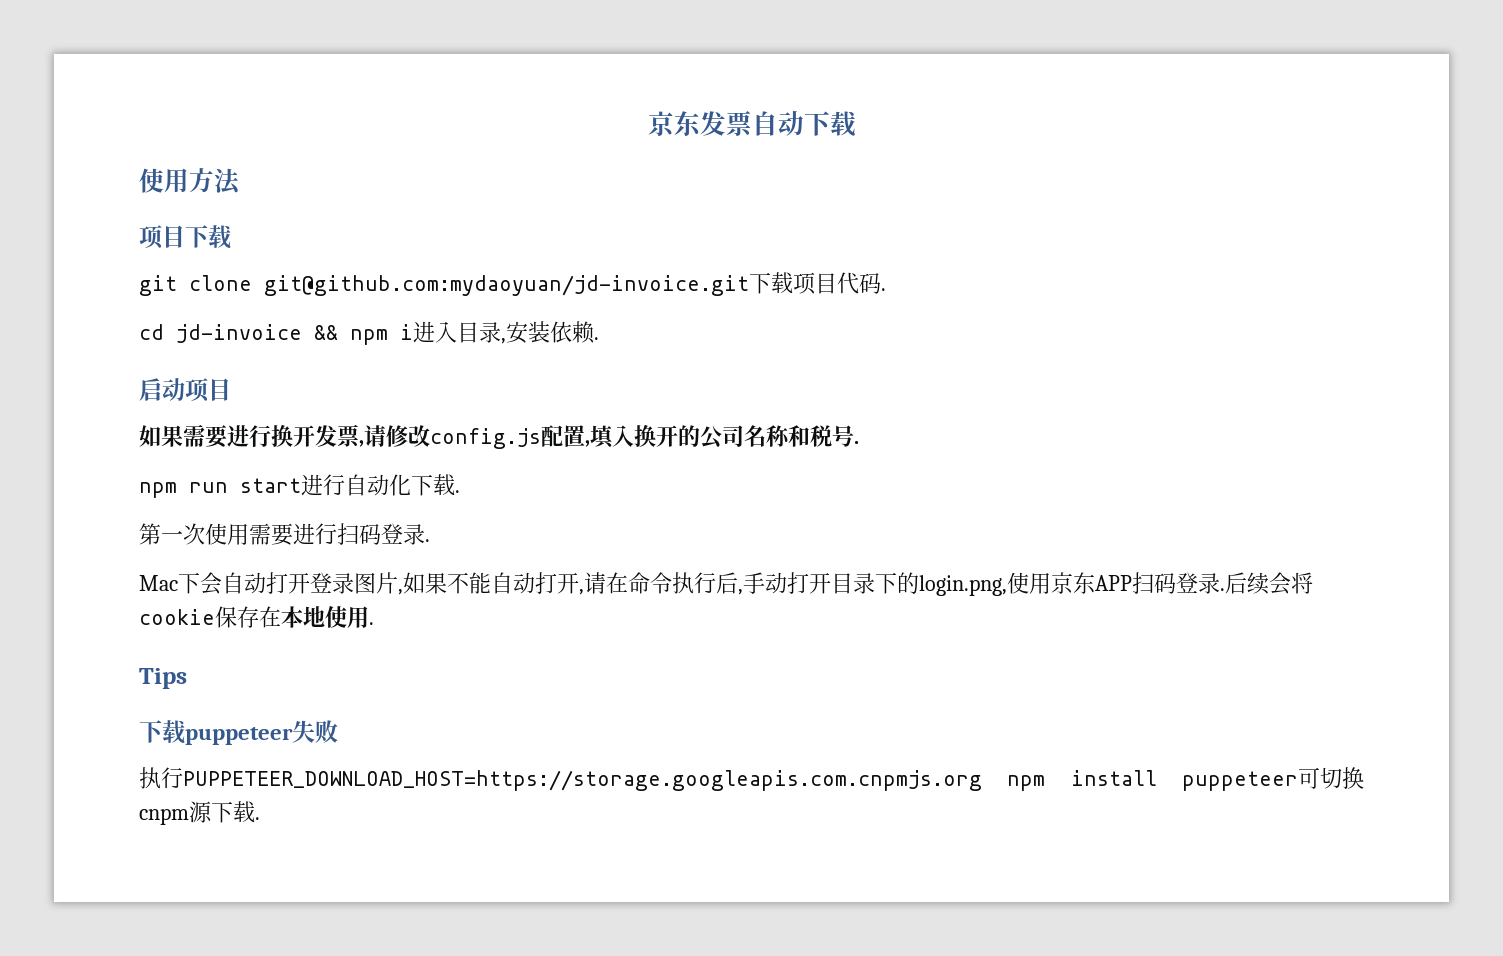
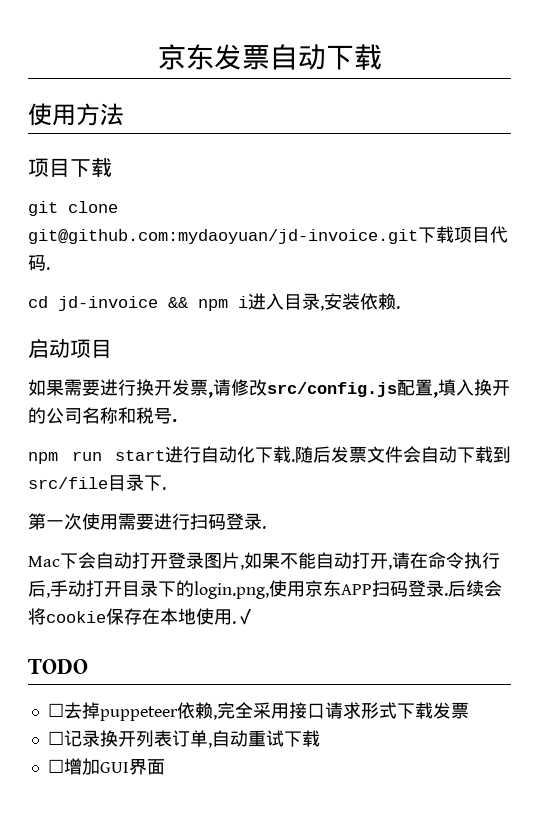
- 如果需要进行换开发票,请修改config.js配置,填入换开的公司名称和税号.
+ 如果需要进行换开发票,请修改src/config.js配置,填入换开的公司名称和税号.
+ 随后发票文件会自动下载到src/file目录下.
- 后续会将cookie保存在本地使用.
- Tips
- 下载puppeteer失败
- 执行PUPPETEER_DOWNLOAD_HOST=https://storage.googleapis.com.cnpmjs.org npm install puppeteer可切换cnpm源下载.
+ 后续会将cookie保存在本地使用.✓
+ TODO
+ ☐去掉puppeteer依赖,完全采用接口请求形式下载发票
+ ☐记录换开列表订单,自动重试下载
+ ☐增加GUI界面

